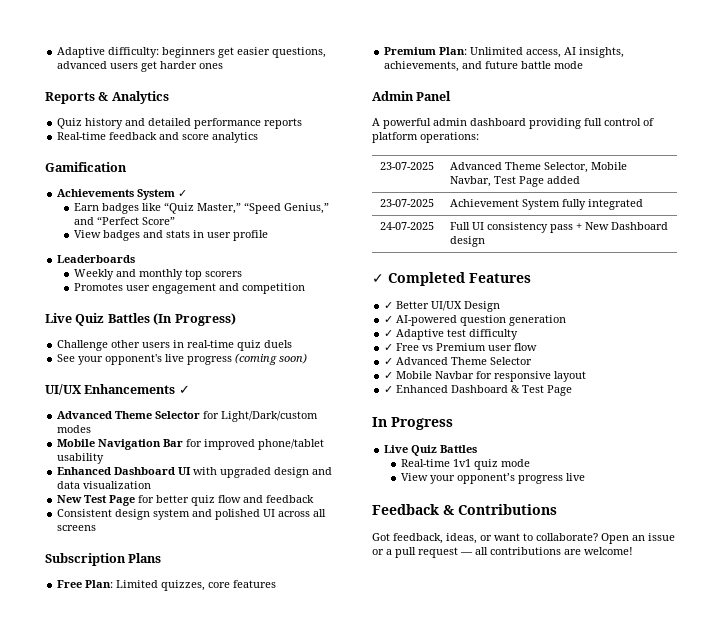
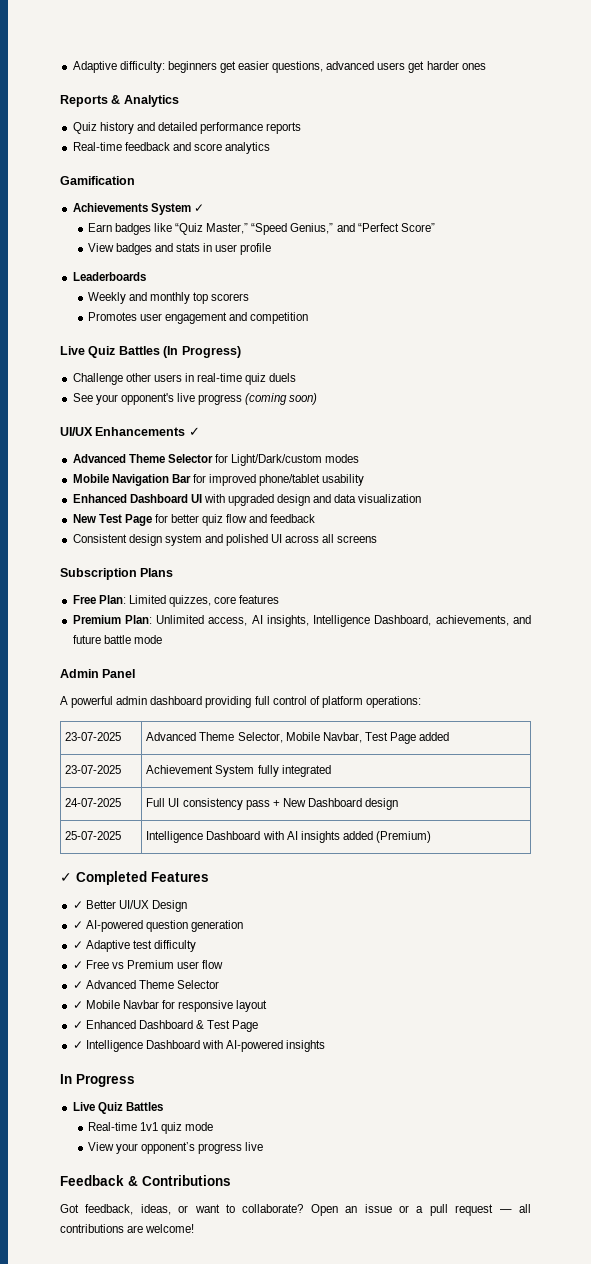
- Premium Plan: Unlimited access, AI insights, achievements, and future battle mode
+ Premium Plan: Unlimited access, AI insights, Intelligence Dashboard, achievements, and future battle mode
+ 25-07-2025 | Intelligence Dashboard with AI insights added (Premium)
+ ✓ Intelligence Dashboard with AI-powered insights

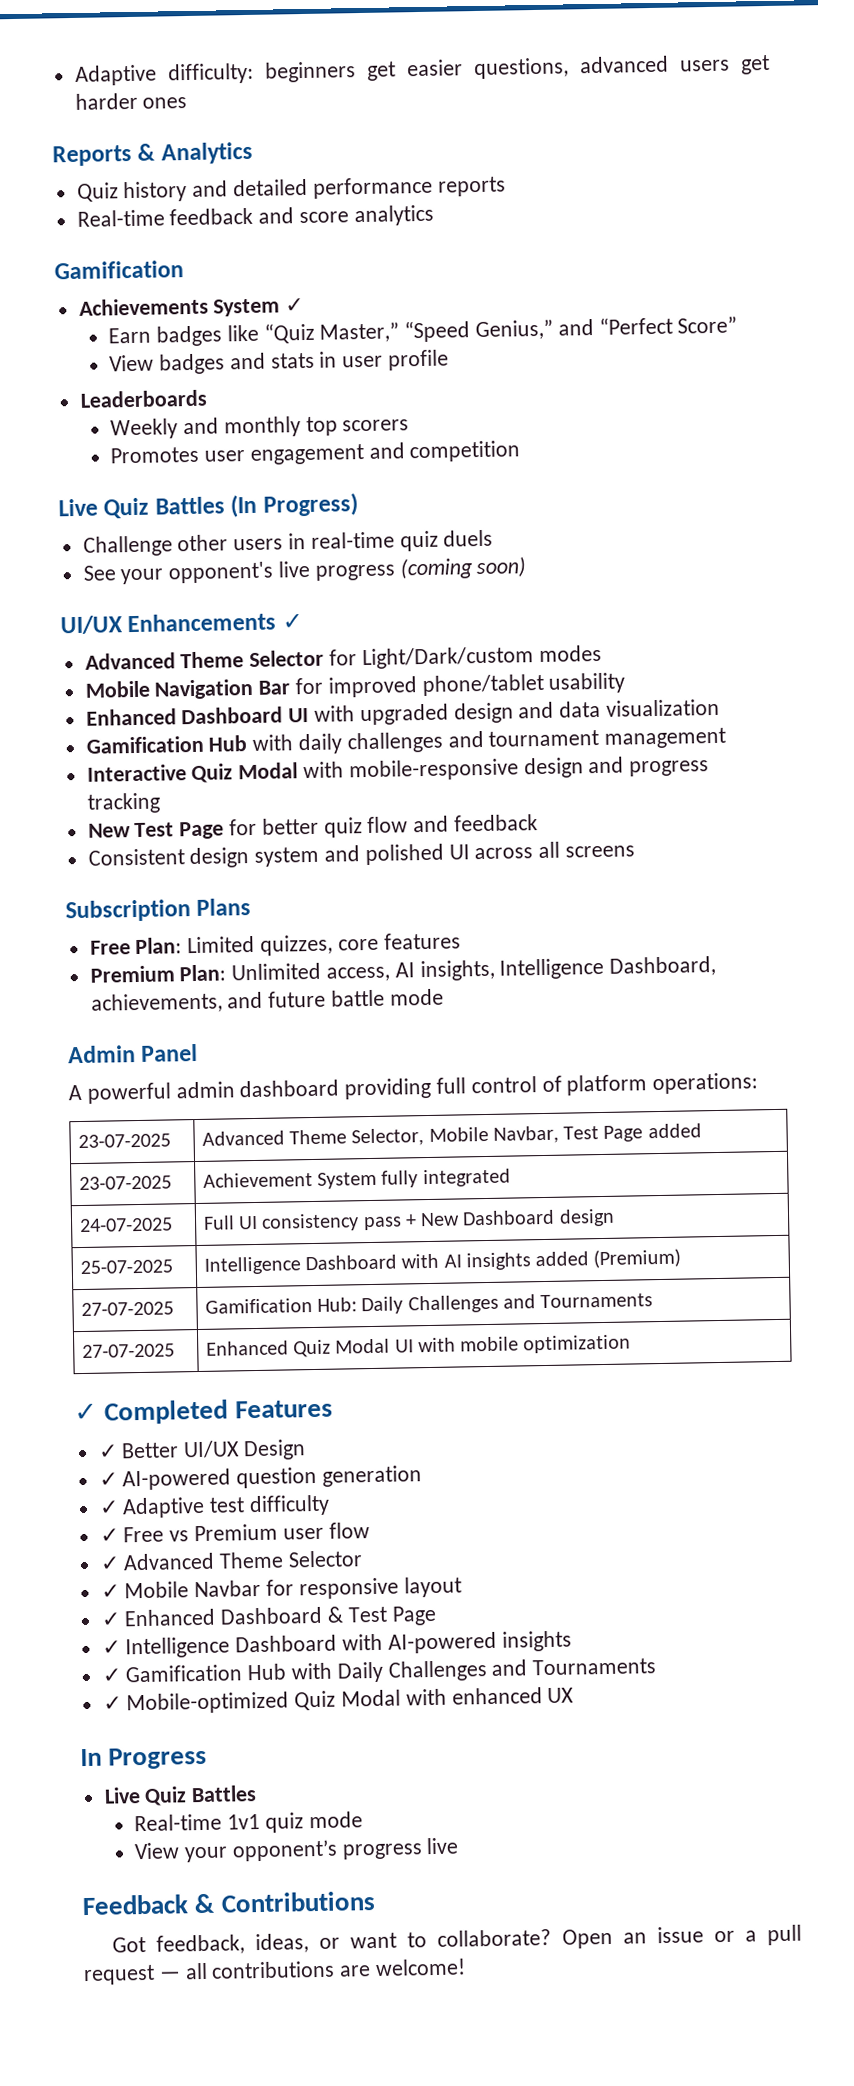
+ Gamification Hub with daily challenges and tournament management
+ Interactive Quiz Modal with mobile-responsive design and progress tracking
+ 27-07-2025 | Gamification Hub: Daily Challenges and Tournaments
+ 27-07-2025 | Enhanced Quiz Modal UI with mobile optimization
+ ✓ Gamification Hub with Daily Challenges and Tournaments
+ ✓ Mobile-optimized Quiz Modal with enhanced UX

